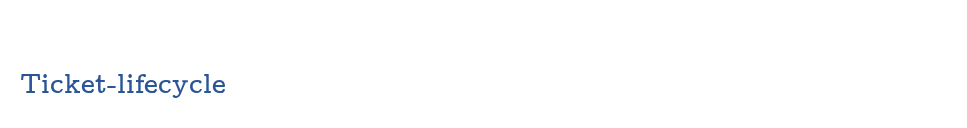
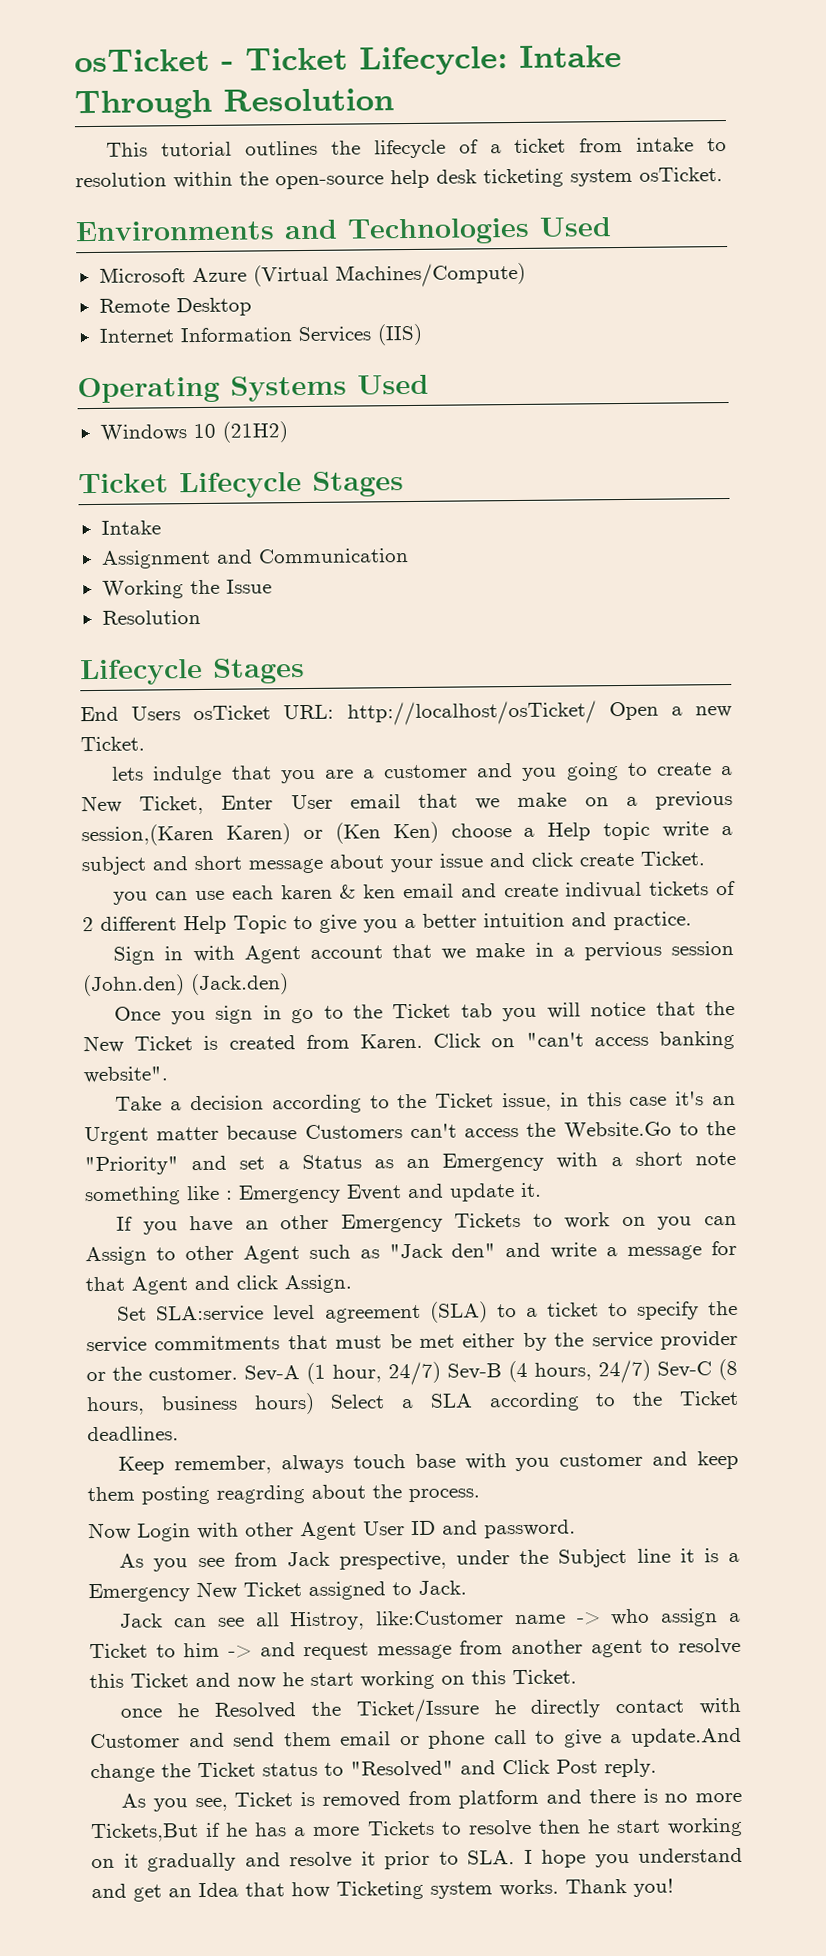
- Ticket-lifecycle
+ osTicket - Ticket Lifecycle: Intake Through Resolution
+ This tutorial outlines the lifecycle of a ticket from intake to resolution within the open-source help desk ticketing system osTicket.
+ Environments and Technologies Used
+ Microsoft Azure (Virtual Machines/Compute)
+ Remote Desktop
+ Internet Information Services (IIS)
+ Operating Systems Used
+ Windows 10 (21H2)
+ Ticket Lifecycle Stages
+ Intake
+ Assignment and Communication
+ Working the Issue
+ Resolution
+ Lifecycle Stages
+ End Users osTicket URL: http://localhost/osTicket/ Open a new Ticket.
+ lets indulge that you are a customer and you going to create a New Ticket, Enter User email that we make on a previous session,(Karen Karen) or (Ken Ken) choose a Help topic write a subject and short message about your issue and click create Ticket.
+ you can use each karen & ken email and create indivual tickets of 2 different Help Topic to give you a better intuition and practice.
+ Sign in with Agent account that we make in a pervious session (John.den) (Jack.den)
+ Once you sign in go to the Ticket tab you will notice that the New Ticket is created from Karen. Click on "can't access banking website".
+ Take a decision according to the Ticket issue, in this case it's an Urgent matter because Customers can't access the Website.Go to the "Priority" and set a Status as an Emergency with a short note something like : Emergency Event and update it.
+ If you have an other Emergency Tickets to work on you can Assign to other Agent such as "Jack den" and write a message for that Agent and click Assign.
+ Set SLA:service level agreement (SLA) to a ticket to specify the service commitments that must be met either by the service provider or the customer. Sev-A (1 hour, 24/7) Sev-B (4 hours, 24/7) Sev-C (8 hours, business hours) Select a SLA according to the Ticket deadlines.
+ Keep remember, always touch base with you customer and keep them posting reagrding about the process.
+ Now Login with other Agent User ID and password.
+ As you see from Jack prespective, under the Subject line it is a Emergency New Ticket assigned to Jack.
+ Jack can see all Histroy, like:Customer name -> who assign a Ticket to him -> and request message from another agent to resolve this Ticket and now he start working on this Ticket.
+ once he Resolved the Ticket/Issure he directly contact with Customer and send them email or phone call to give a update.And change the Ticket status to "Resolved" and Click Post reply.
+ As you see, Ticket is removed from platform and there is no more Tickets,But if he has a more Tickets to resolve then he start working on it gradually and resolve it prior to SLA. I hope you understand and get an Idea that how Ticketing system works. Thank you!

